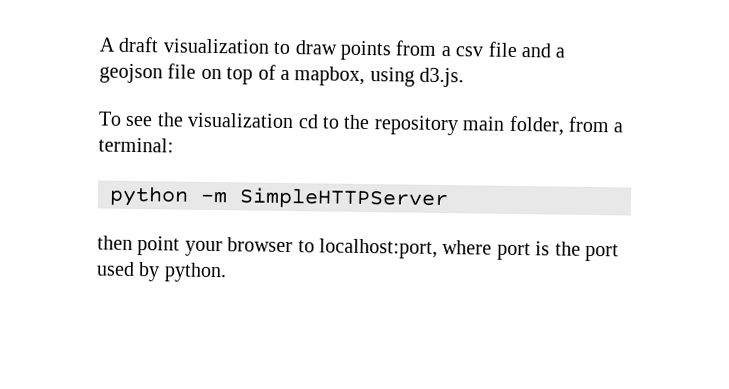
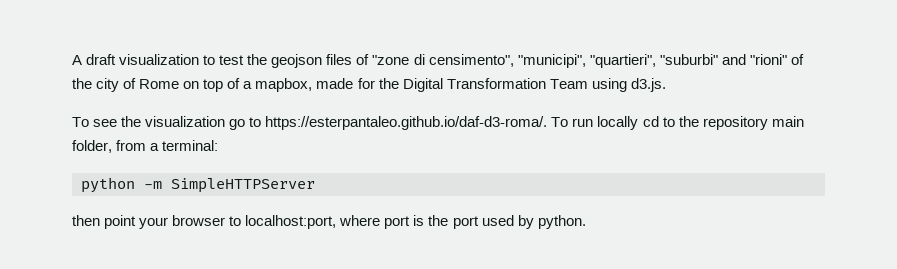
- A draft visualization to draw points from a csv file and a geojson file on top of a mapbox, using d3.js.
+ A draft visualization to test the geojson files of "zone di censimento", "municipi", "quartieri", "suburbi" and "rioni" of the city of Rome on top of a mapbox, made for the Digital Transformation Team using d3.js.
- To see the visualization cd to the repository main folder, from a terminal:
+ To see the visualization go to https://esterpantaleo.github.io/daf-d3-roma/. To run locally cd to the repository main folder, from a terminal:

